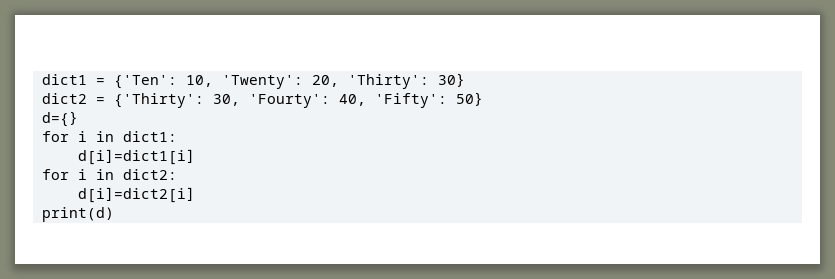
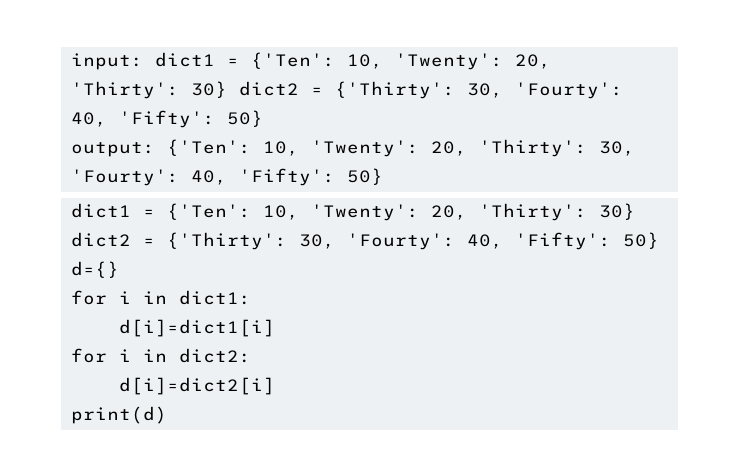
+ input: dict1 = {'Ten': 10, 'Twenty': 20, 'Thirty': 30} dict2 = {'Thirty': 30, 'Fourty': 40, 'Fifty': 50}
+ output: {'Ten': 10, 'Twenty': 20, 'Thirty': 30, 'Fourty': 40, 'Fifty': 50}

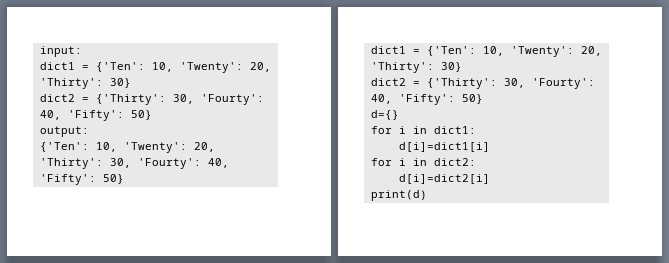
- input: dict1 = {'Ten': 10, 'Twenty': 20, 'Thirty': 30} dict2 = {'Thirty': 30, 'Fourty': 40, 'Fifty': 50}
+ input:
+ dict1 = {'Ten': 10, 'Twenty': 20, 'Thirty': 30}
+ dict2 = {'Thirty': 30, 'Fourty': 40, 'Fifty': 50}
- output: {'Ten': 10, 'Twenty': 20, 'Thirty': 30, 'Fourty': 40, 'Fifty': 50}
+ output:
+ {'Ten': 10, 'Twenty': 20, 'Thirty': 30, 'Fourty': 40, 'Fifty': 50}

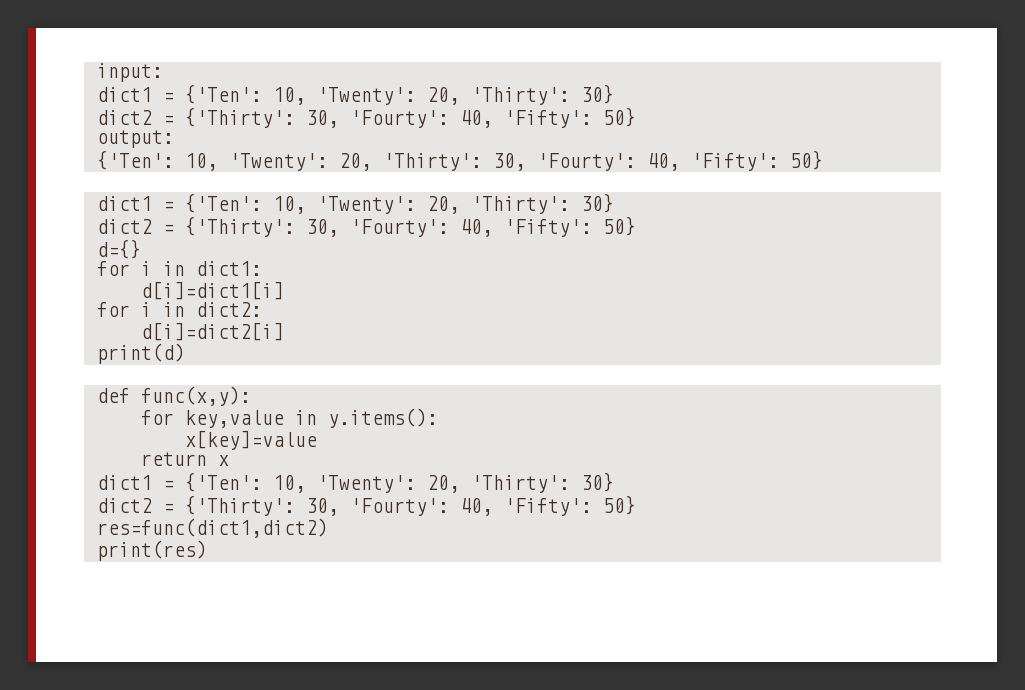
+ def func(x,y):
+ for key,value in y.items():
+ x[key]=value
+ return x
+ dict1 = {'Ten': 10, 'Twenty': 20, 'Thirty': 30}
+ dict2 = {'Thirty': 30, 'Fourty': 40, 'Fifty': 50}
+ res=func(dict1,dict2)
+ print(res)

